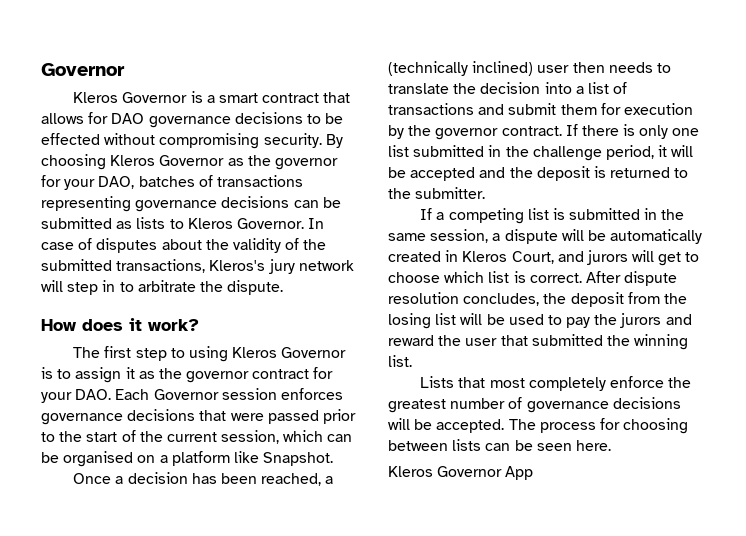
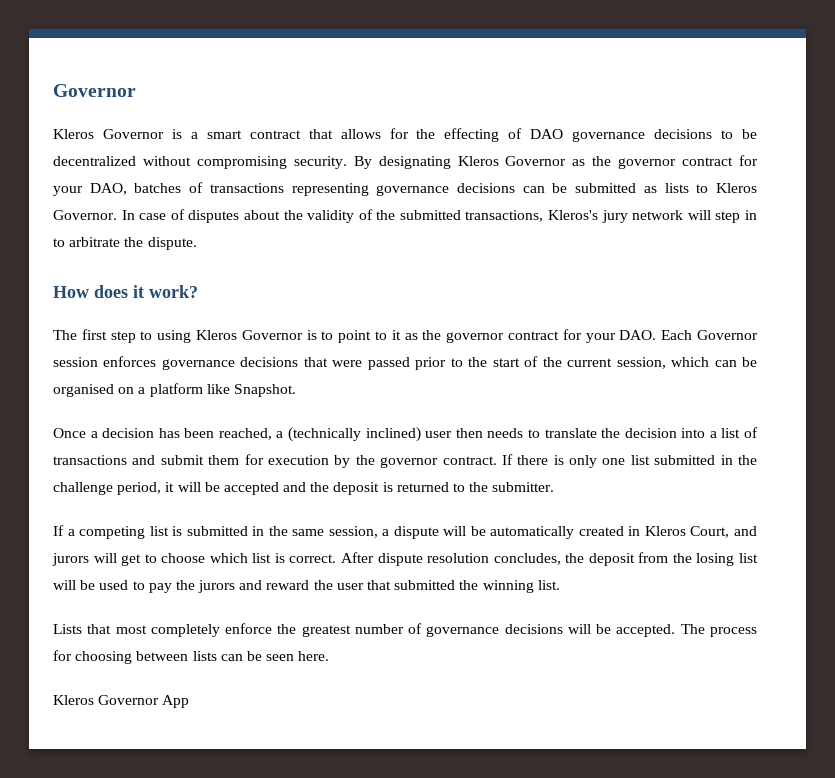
- Kleros Governor is a smart contract that allows for DAO governance decisions to be effected without compromising security.
+ Kleros Governor is a smart contract that allows for the effecting of DAO governance decisions to be decentralized without compromising security.
- By choosing Kleros Governor as the governor for your DAO, batches of transactions representing governance decisions can be submitted as lists to Kleros Governor.
+ By designating Kleros Governor as the governor contract for your DAO, batches of transactions representing governance decisions can be submitted as lists to Kleros Governor.
- The first step to using Kleros Governor is to assign it as the governor contract for your DAO. Each Governor session enforces governance decisions that were passed prior to the start of the current session, which can be organised on a platform like Snapshot.
+ The first step to using Kleros Governor is to point to it as the governor contract for your DAO. Each Governor session enforces governance decisions that were passed prior to the start of the current session, which can be organised on a platform like Snapshot.

